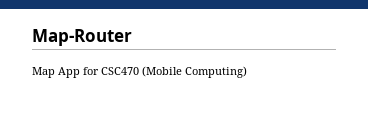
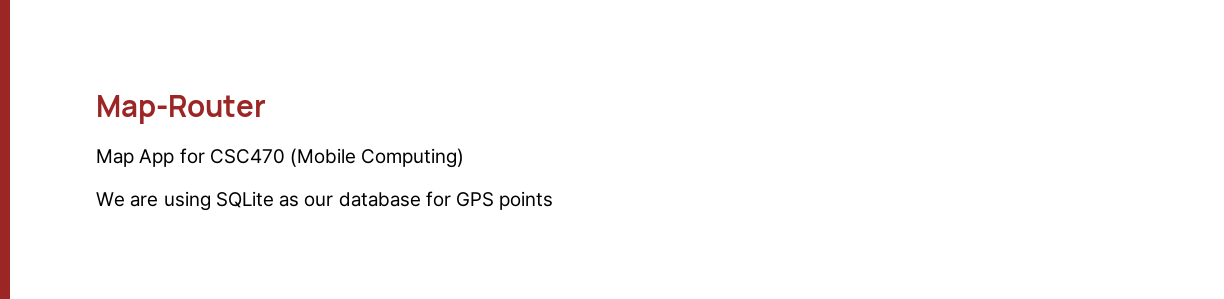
+ We are using SQLite as our database for GPS points

